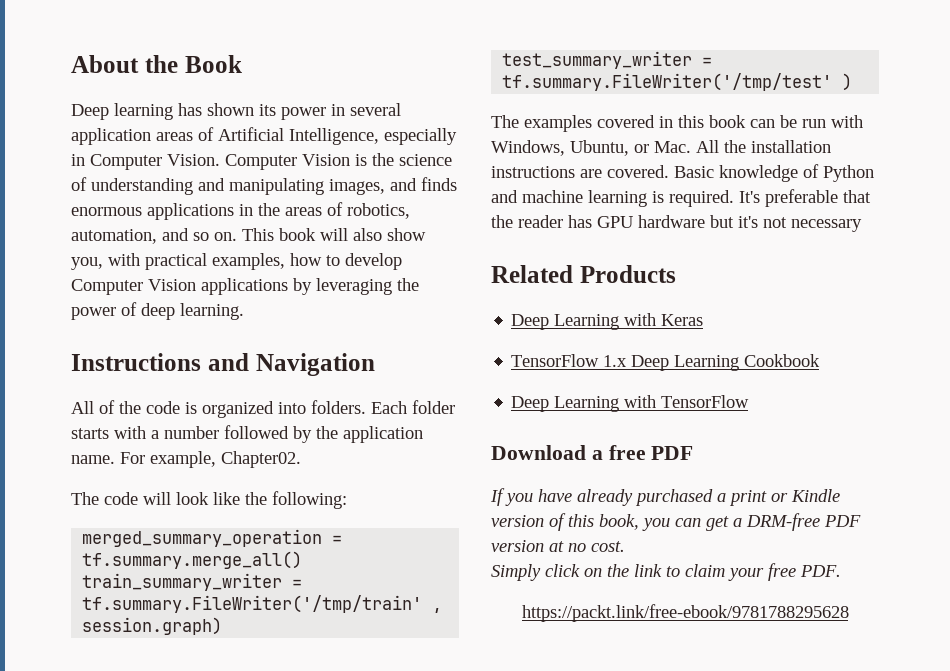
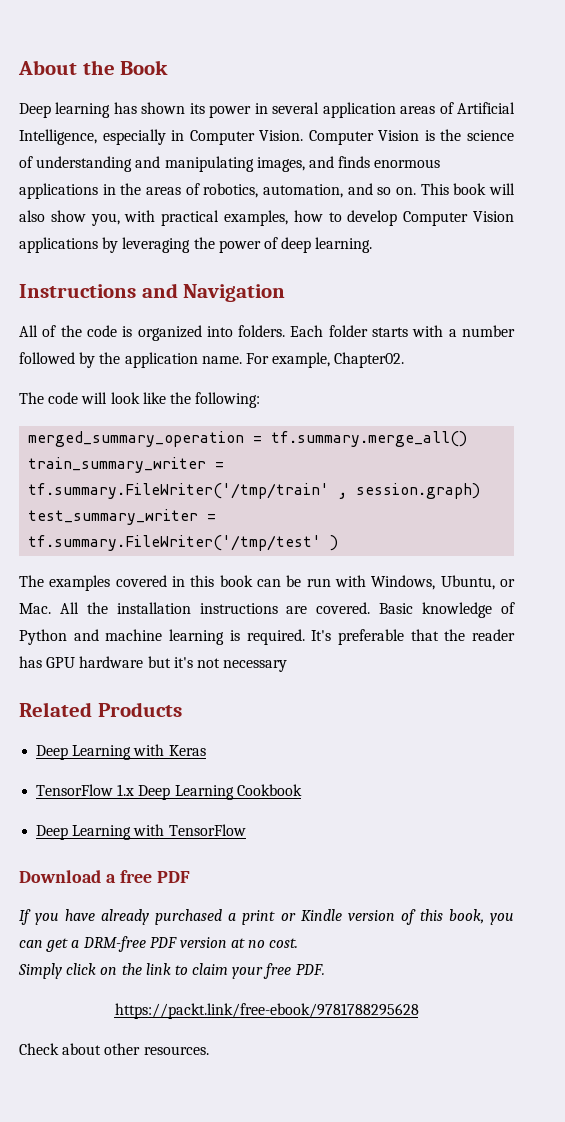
+ Check about other resources.

